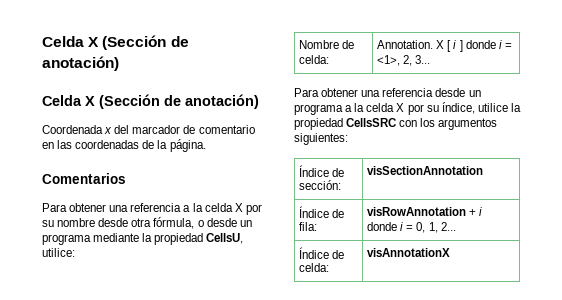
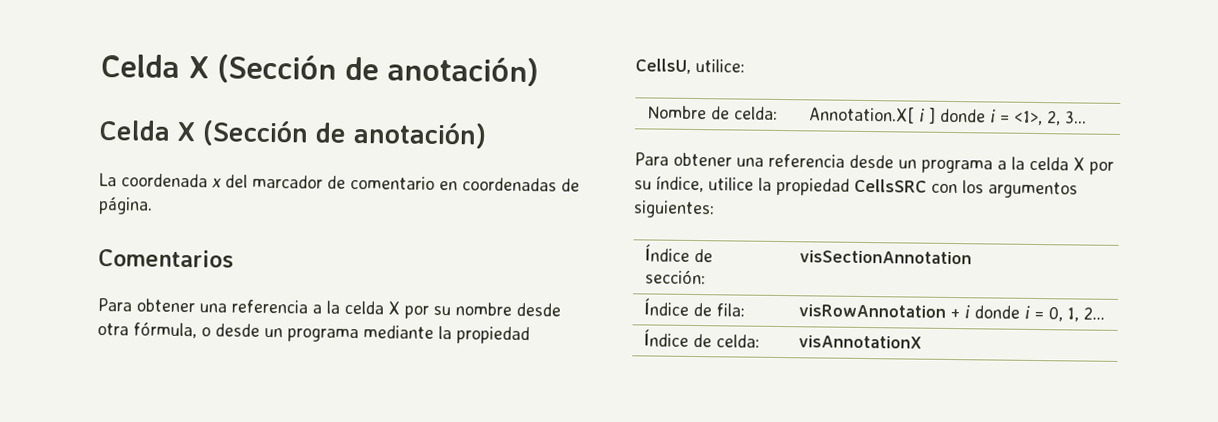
- Coordenada x del marcador de comentario en las coordenadas de la página.
+ La coordenada x del marcador de comentario en coordenadas de página.
- Nombre de celda: | Annotation. X [ i ] donde i = <1>, 2, 3...
+ Nombre de celda: | Annotation.X[ i ] donde i = <1>, 2, 3...

